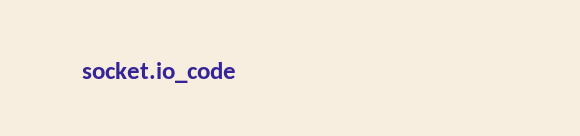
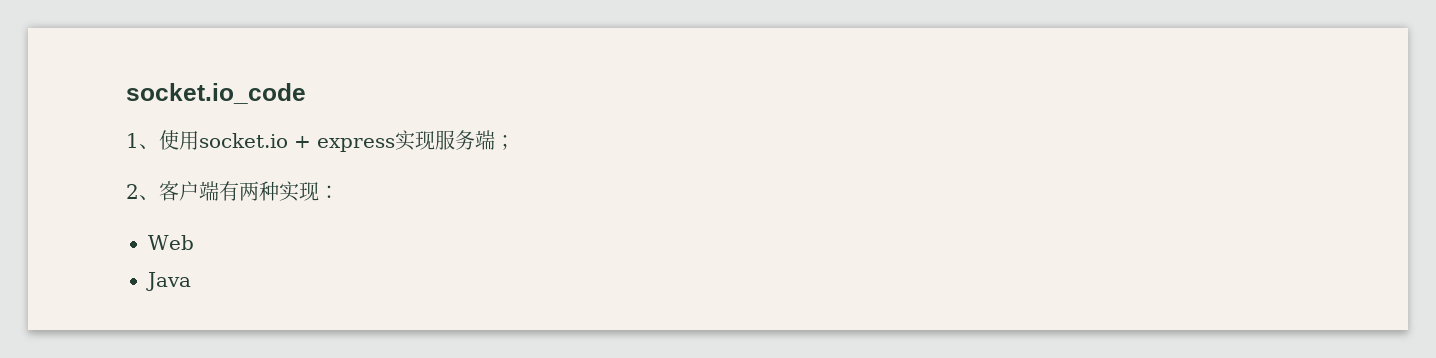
+ 1、使用socket.io + express实现服务端；
+ 2、客户端有两种实现：
+ Web
+ Java

